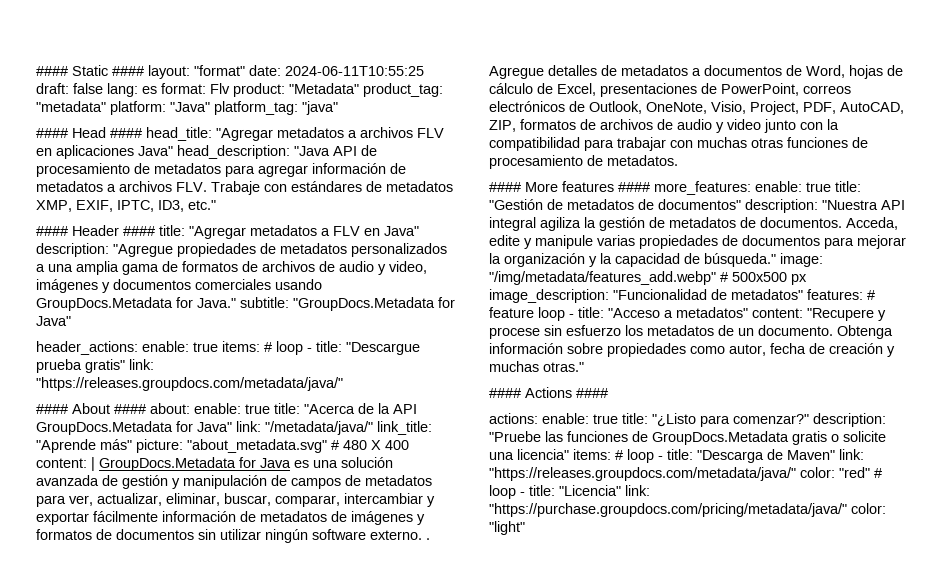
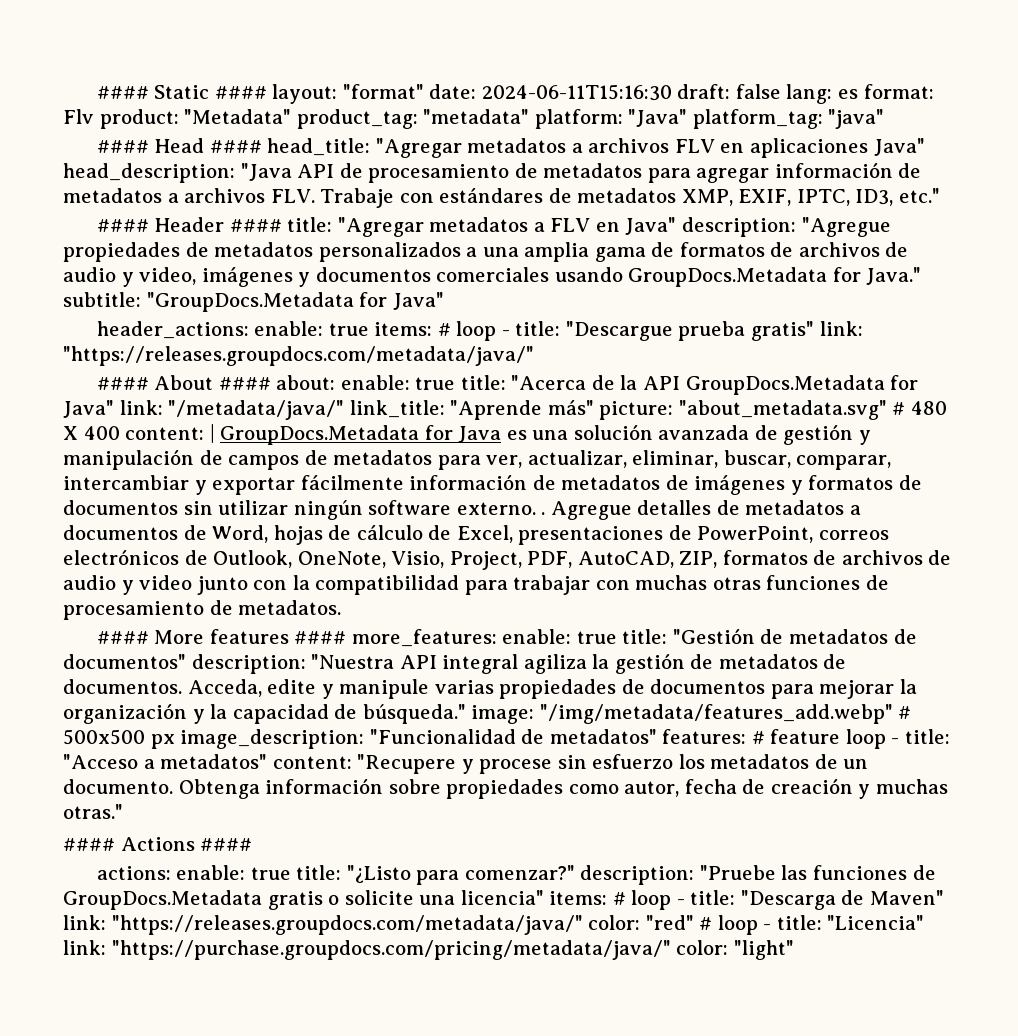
- #### Static #### layout: "format" date: 2024-06-11T10:55:25 draft: false lang: es format: Flv product: "Metadata" product_tag: "metadata" platform: "Java" platform_tag: "java"
+ #### Static #### layout: "format" date: 2024-06-11T15:16:30 draft: false lang: es format: Flv product: "Metadata" product_tag: "metadata" platform: "Java" platform_tag: "java"

